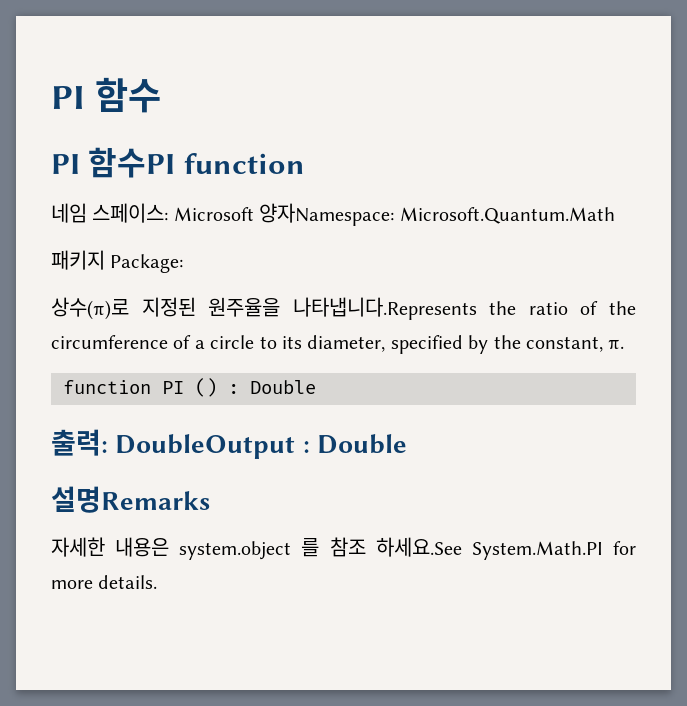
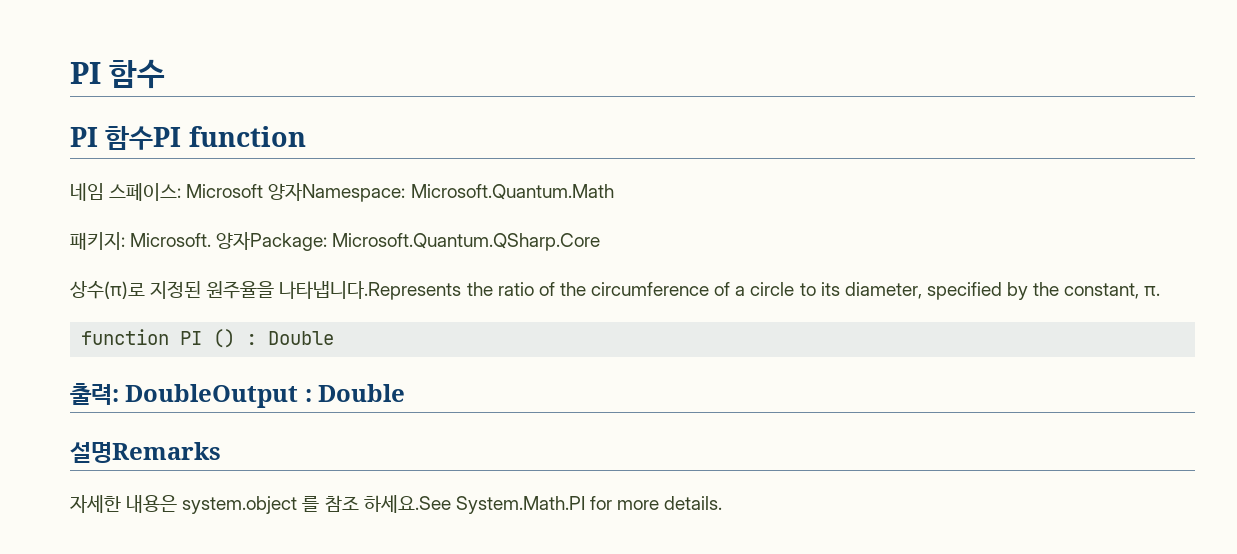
- 패키지 Package:
+ 패키지: Microsoft. 양자Package: Microsoft.Quantum.QSharp.Core

